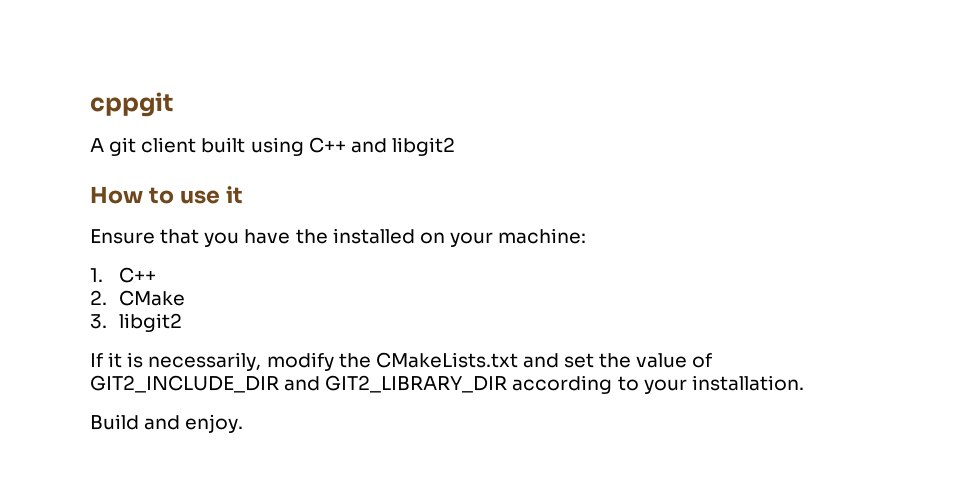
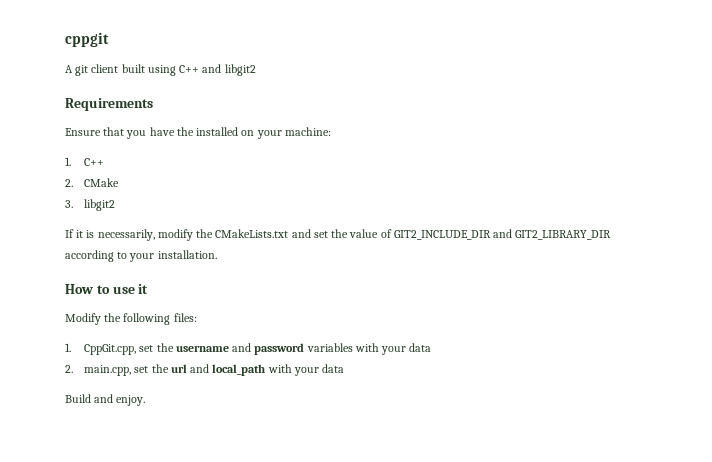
- How to use it
+ Requirements
+ How to use it
+ Modify the following files:
+ 1. CppGit.cpp, set the username and password variables with your data
+ 2. main.cpp, set the url and local_path with your data

